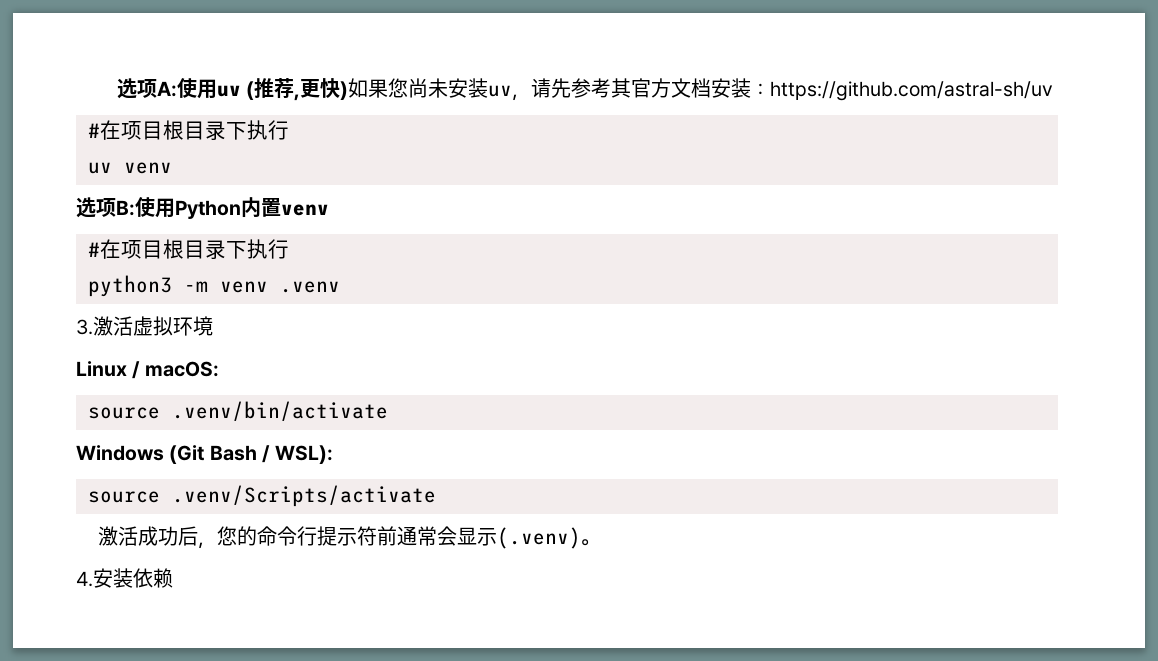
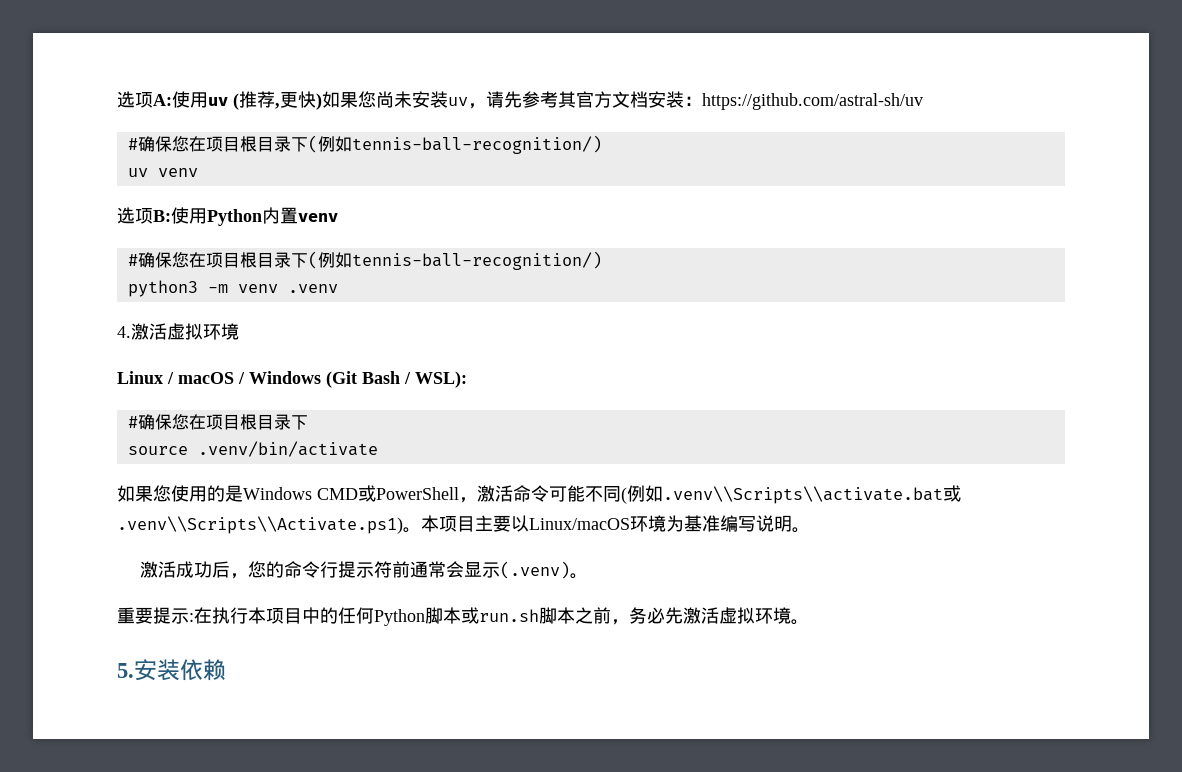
  选项A:使用uv (推荐,更快)如果您尚未安装uv，请先参考其官方文档安装：https://github.com/astral-sh/uv
- #在项目根目录下执行
+ #确保您在项目根目录下(例如tennis-ball-recognition/)
  选项B:使用Python内置venv
- #在项目根目录下执行
+ #确保您在项目根目录下(例如tennis-ball-recognition/)
- 3.激活虚拟环境
+ 4.激活虚拟环境
- Linux / macOS:
+ Linux / macOS / Windows (Git Bash / WSL):
+ #确保您在项目根目录下
  source .venv/bin/activate
- Windows (Git Bash / WSL):
- source .venv/Scripts/activate
+ 如果您使用的是Windows CMD或PowerShell，激活命令可能不同(例如.venv\\Scripts\\activate.bat或.venv\\Scripts\\Activate.ps1)。本项目主要以Linux/macOS环境为基准编写说明。
- 4.安装依赖
+ 重要提示:在执行本项目中的任何Python脚本或run.sh脚本之前，务必先激活虚拟环境。
+ 5.安装依赖

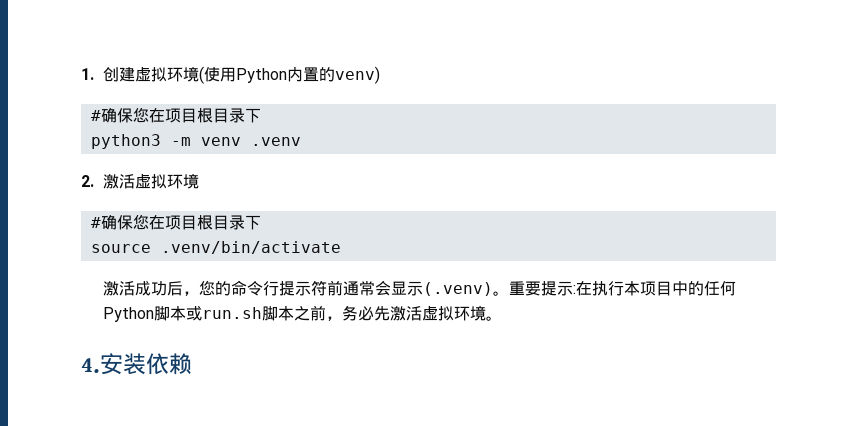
- 选项A:使用uv (推荐,更快)如果您尚未安装uv，请先参考其官方文档安装：https://github.com/astral-sh/uv
- #确保您在项目根目录下(例如tennis-ball-recognition/)
- uv venv
- 选项B:使用Python内置venv
- #确保您在项目根目录下(例如tennis-ball-recognition/)
+ 1.创建虚拟环境(使用Python内置的venv)
+ #确保您在项目根目录下
- 4.激活虚拟环境
- Linux / macOS / Windows (Git Bash / WSL):
+ 2.激活虚拟环境
- 如果您使用的是Windows CMD或PowerShell，激活命令可能不同(例如.venv\\Scripts\\activate.bat或.venv\\Scripts\\Activate.ps1)。本项目主要以Linux/macOS环境为基准编写说明。
- 激活成功后，您的命令行提示符前通常会显示(.venv)。
- 重要提示:在执行本项目中的任何Python脚本或run.sh脚本之前，务必先激活虚拟环境。
+ 激活成功后，您的命令行提示符前通常会显示(.venv)。重要提示:在执行本项目中的任何Python脚本或run.sh脚本之前，务必先激活虚拟环境。
- 5.安装依赖
+ 4.安装依赖

